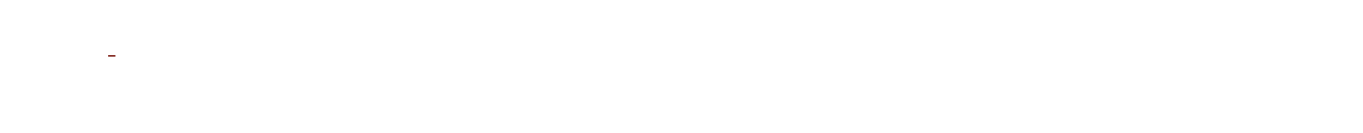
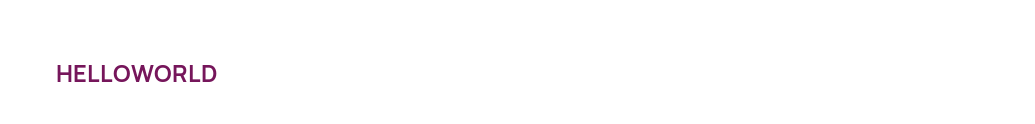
- -
+ HELLOWORLD

